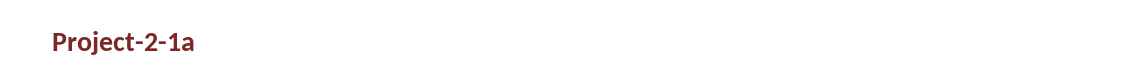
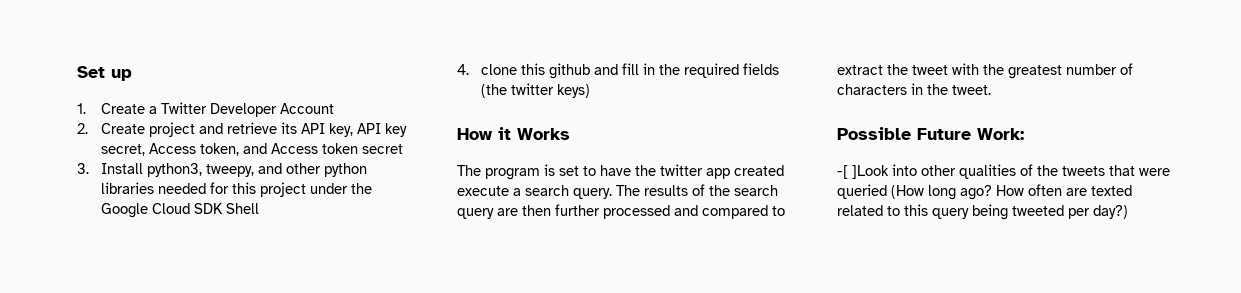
- Project-2-1a
+ Set up
+ 1. Create a Twitter Developer Account
+ 2. Create project and retrieve its API key, API key secret, Access token, and Access token secret
+ 3. Install python3, tweepy, and other python libraries needed for this project under the Google Cloud SDK Shell
+ 4. clone this github and fill in the required fields (the twitter keys)
+ How it Works
+ The program is set to have the twitter app created execute a search query. The results of the search query are then further processed and compared to extract the tweet with the greatest number of characters in the tweet.
+ Possible Future Work:
+ -[ ]Look into other qualities of the tweets that were queried (How long ago? How often are texted related to this query being tweeted per day?)

